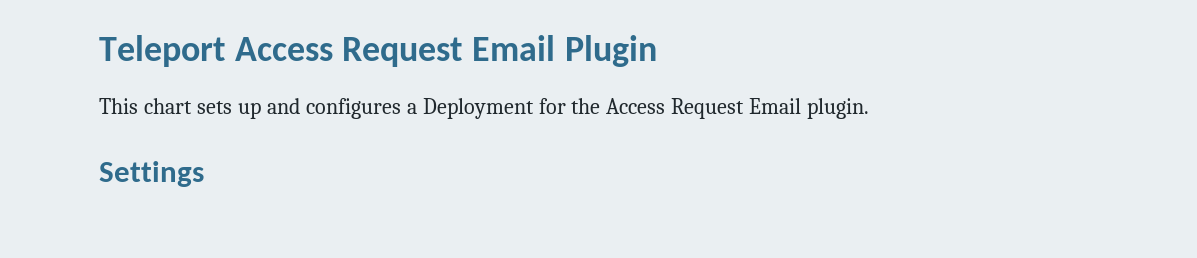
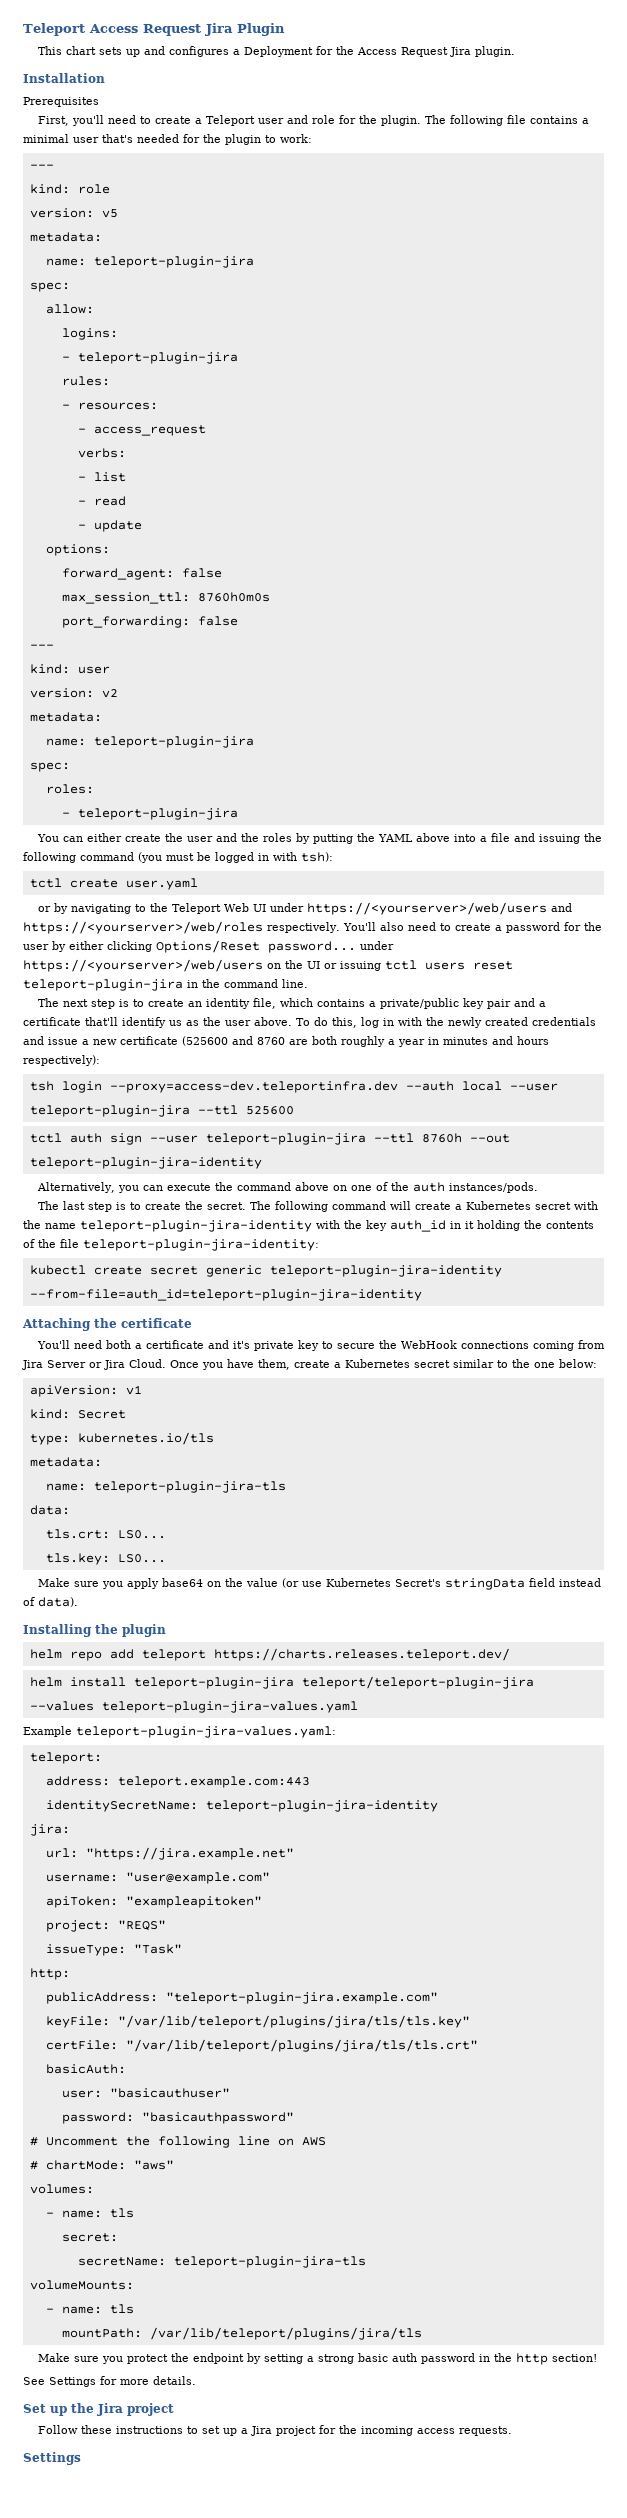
- Teleport Access Request Email Plugin
+ Teleport Access Request Jira Plugin
- This chart sets up and configures a Deployment for the Access Request Email plugin.
+ This chart sets up and configures a Deployment for the Access Request Jira plugin.
+ Installation
+ Prerequisites
+ First, you'll need to create a Teleport user and role for the plugin. The following file contains a minimal user that's needed for the plugin to work:
+ ---
+ kind: role
+ version: v5
+ metadata:
+ name: teleport-plugin-jira
+ spec:
+ allow:
+ logins:
+ - teleport-plugin-jira
+ rules:
+ - resources:
+ - access_request
+ verbs:
+ - list
+ - read
+ - update
+ options:
+ forward_agent: false
+ max_session_ttl: 8760h0m0s
+ port_forwarding: false
+ ---
+ kind: user
+ version: v2
+ metadata:
+ name: teleport-plugin-jira
+ spec:
+ roles:
+ - teleport-plugin-jira
+ You can either create the user and the roles by putting the YAML above into a file and issuing the following command (you must be logged in with tsh):
+ tctl create user.yaml
+ or by navigating to the Teleport Web UI under https://<yourserver>/web/users and https://<yourserver>/web/roles respectively. You'll also need to create a password for the user by either clicking Options/Reset password... under https://<yourserver>/web/users on the UI or issuing tctl users reset teleport-plugin-jira in the command line.
+ The next step is to create an identity file, which contains a private/public key pair and a certificate that'll identify us as the user above. To do this, log in with the newly created credentials and issue a new certificate (525600 and 8760 are both roughly a year in minutes and hours respectively):
+ tsh login --proxy=access-dev.teleportinfra.dev --auth local --user teleport-plugin-jira --ttl 525600
+ tctl auth sign --user teleport-plugin-jira --ttl 8760h --out teleport-plugin-jira-identity
+ Alternatively, you can execute the command above on one of the auth instances/pods.
+ The last step is to create the secret. The following command will create a Kubernetes secret with the name teleport-plugin-jira-identity with the key auth_id in it holding the contents of the file teleport-plugin-jira-identity:
+ kubectl create secret generic teleport-plugin-jira-identity --from-file=auth_id=teleport-plugin-jira-identity
+ Attaching the certificate
+ You'll need both a certificate and it's private key to secure the WebHook connections coming from Jira Server or Jira Cloud. Once you have them, create a Kubernetes secret similar to the one below:
+ apiVersion: v1
+ kind: Secret
+ type: kubernetes.io/tls
+ metadata:
+ name: teleport-plugin-jira-tls
+ data:
+ tls.crt: LS0...
+ tls.key: LS0...
+ Make sure you apply base64 on the value (or use Kubernetes Secret's stringData field instead of data).
+ Installing the plugin
+ helm repo add teleport https://charts.releases.teleport.dev/
+ helm install teleport-plugin-jira teleport/teleport-plugin-jira --values teleport-plugin-jira-values.yaml
+ Example teleport-plugin-jira-values.yaml:
+ teleport:
+ address: teleport.example.com:443
+ identitySecretName: teleport-plugin-jira-identity
+ jira:
+ url: "https://jira.example.net"
+ username: "user@example.com"
+ apiToken: "exampleapitoken"
+ project: "REQS"
+ issueType: "Task"
+ http:
+ publicAddress: "teleport-plugin-jira.example.com"
+ keyFile: "/var/lib/teleport/plugins/jira/tls/tls.key"
+ certFile: "/var/lib/teleport/plugins/jira/tls/tls.crt"
+ basicAuth:
+ user: "basicauthuser"
+ password: "basicauthpassword"
+ # Uncomment the following line on AWS
+ # chartMode: "aws"
+ volumes:
+ - name: tls
+ secret:
+ secretName: teleport-plugin-jira-tls
+ volumeMounts:
+ - name: tls
+ mountPath: /var/lib/teleport/plugins/jira/tls
+ Make sure you protect the endpoint by setting a strong basic auth password in the http section!
+ See Settings for more details.
+ Set up the Jira project
+ Follow these instructions to set up a Jira project for the incoming access requests.

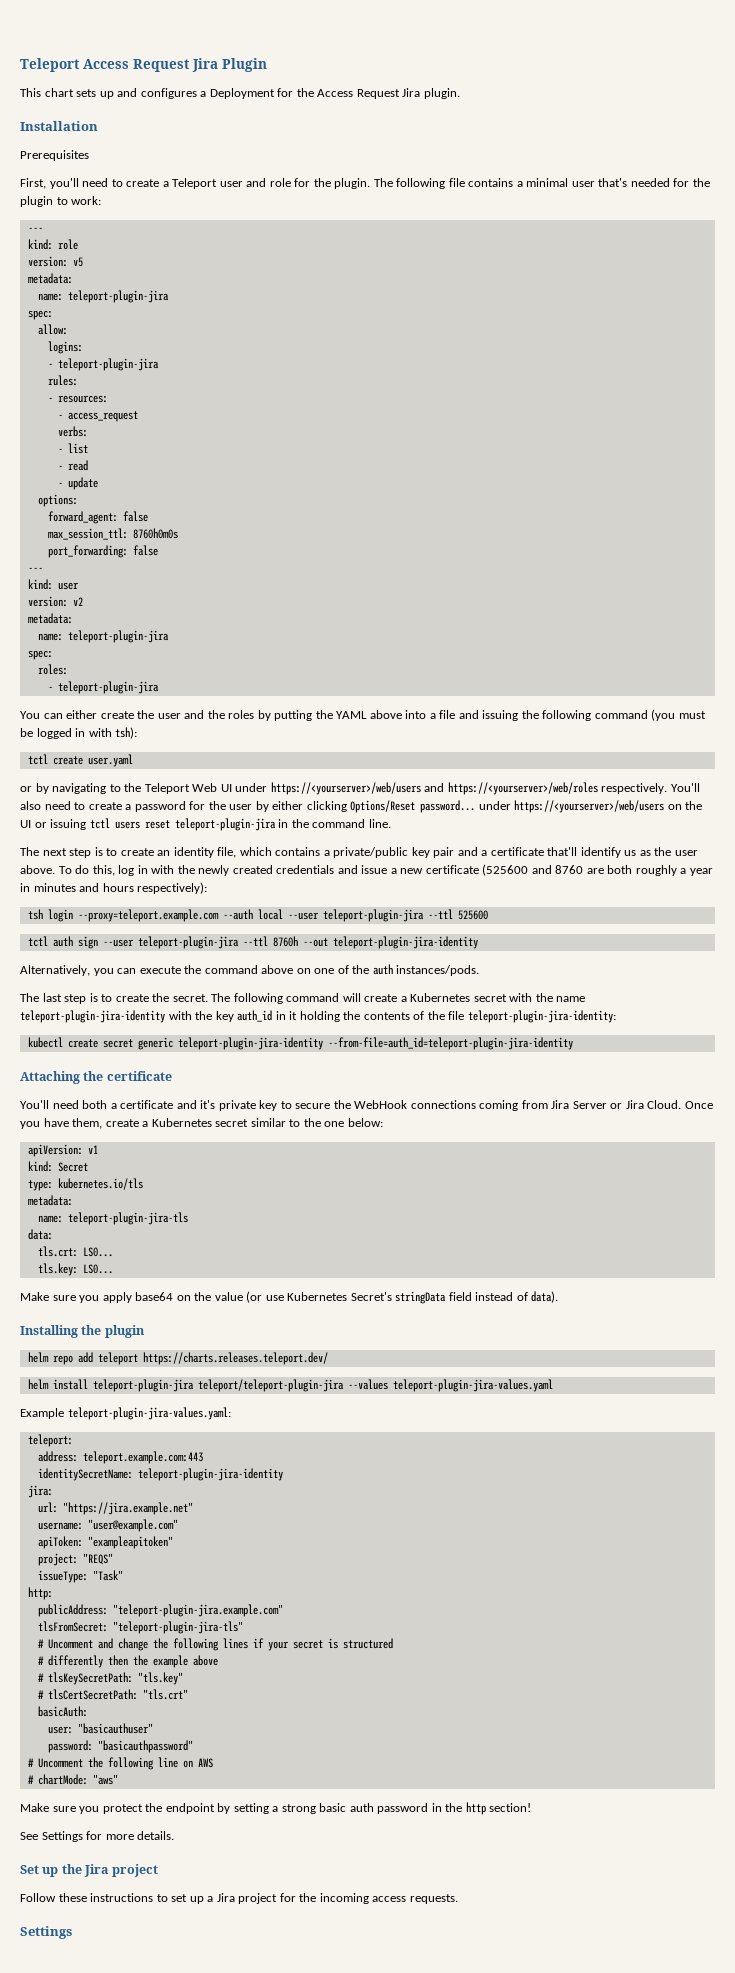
- tsh login --proxy=access-dev.teleportinfra.dev --auth local --user teleport-plugin-jira --ttl 525600
+ tsh login --proxy=teleport.example.com --auth local --user teleport-plugin-jira --ttl 525600
- keyFile: "/var/lib/teleport/plugins/jira/tls/tls.key"
- certFile: "/var/lib/teleport/plugins/jira/tls/tls.crt"
+ tlsFromSecret: "teleport-plugin-jira-tls"
+ # Uncomment and change the following lines if your secret is structured
+ # differently then the example above
+ # tlsKeySecretPath: "tls.key"
+ # tlsCertSecretPath: "tls.crt"
- volumes:
- - name: tls
- secret:
- secretName: teleport-plugin-jira-tls
- volumeMounts:
- - name: tls
- mountPath: /var/lib/teleport/plugins/jira/tls

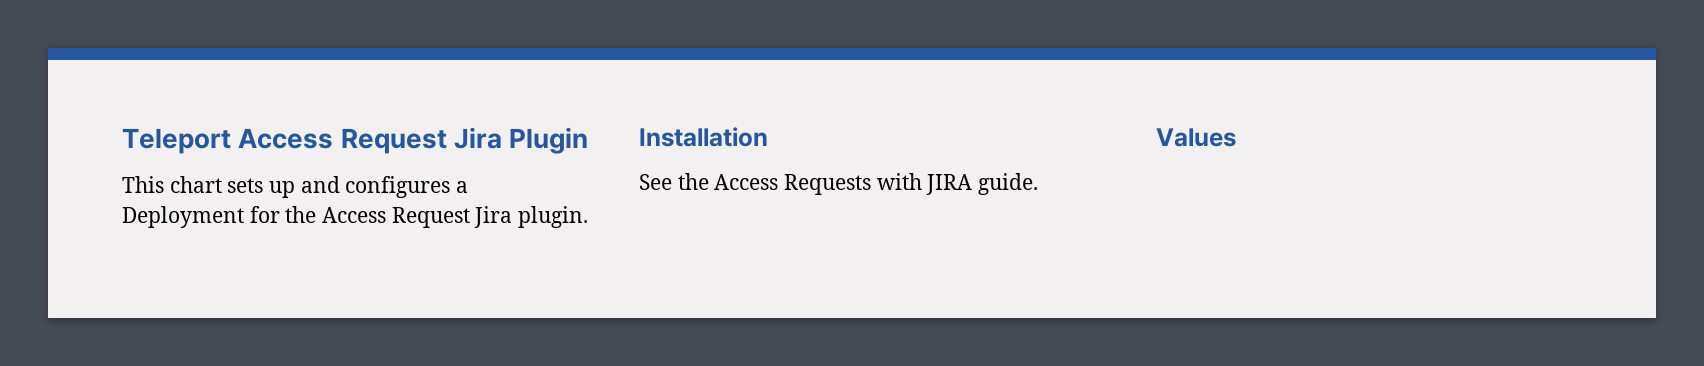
- Prerequisites
- First, you'll need to create a Teleport user and role for the plugin. The following file contains a minimal user that's needed for the plugin to work:
- ---
- kind: role
- version: v5
- metadata:
- name: teleport-plugin-jira
- spec:
- allow:
- logins:
- - teleport-plugin-jira
- rules:
- - resources:
- - access_request
- verbs:
- - list
- - read
- - update
- options:
- forward_agent: false
- max_session_ttl: 8760h0m0s
- port_forwarding: false
- ---
- kind: user
- version: v2
- metadata:
- name: teleport-plugin-jira
- spec:
- roles:
- - teleport-plugin-jira
- You can either create the user and the roles by putting the YAML above into a file and issuing the following command (you must be logged in with tsh):
- tctl create user.yaml
- or by navigating to the Teleport Web UI under https://<yourserver>/web/users and https://<yourserver>/web/roles respectively. You'll also need to create a password for the user by either clicking Options/Reset password... under https://<yourserver>/web/users on the UI or issuing tctl users reset teleport-plugin-jira in the command line.
- The next step is to create an identity file, which contains a private/public key pair and a certificate that'll identify us as the user above. To do this, log in with the newly created credentials and issue a new certificate (525600 and 8760 are both roughly a year in minutes and hours respectively):
- tsh login --proxy=teleport.example.com --auth local --user teleport-plugin-jira --ttl 525600
- tctl auth sign --user teleport-plugin-jira --ttl 8760h --out teleport-plugin-jira-identity
- Alternatively, you can execute the command above on one of the auth instances/pods.
- The last step is to create the secret. The following command will create a Kubernetes secret with the name teleport-plugin-jira-identity with the key auth_id in it holding the contents of the file teleport-plugin-jira-identity:
- kubectl create secret generic teleport-plugin-jira-identity --from-file=auth_id=teleport-plugin-jira-identity
- Attaching the certificate
- You'll need both a certificate and it's private key to secure the WebHook connections coming from Jira Server or Jira Cloud. Once you have them, create a Kubernetes secret similar to the one below:
- apiVersion: v1
- kind: Secret
- type: kubernetes.io/tls
- metadata:
- name: teleport-plugin-jira-tls
- data:
- tls.crt: LS0...
- tls.key: LS0...
- Make sure you apply base64 on the value (or use Kubernetes Secret's stringData field instead of data).
- Installing the plugin
- helm repo add teleport https://charts.releases.teleport.dev/
- helm install teleport-plugin-jira teleport/teleport-plugin-jira --values teleport-plugin-jira-values.yaml
- Example teleport-plugin-jira-values.yaml:
- teleport:
- address: teleport.example.com:443
- identitySecretName: teleport-plugin-jira-identity
- jira:
- url: "https://jira.example.net"
- username: "user@example.com"
- apiToken: "exampleapitoken"
- project: "REQS"
- issueType: "Task"
- http:
- publicAddress: "teleport-plugin-jira.example.com"
- tlsFromSecret: "teleport-plugin-jira-tls"
- # Uncomment and change the following lines if your secret is structured
- # differently then the example above
- # tlsKeySecretPath: "tls.key"
- # tlsCertSecretPath: "tls.crt"
- basicAuth:
- user: "basicauthuser"
- password: "basicauthpassword"
- # Uncomment the following line on AWS
- # chartMode: "aws"
- Make sure you protect the endpoint by setting a strong basic auth password in the http section!
- See Settings for more details.
- Set up the Jira project
- Follow these instructions to set up a Jira project for the incoming access requests.
- Settings
+ See the Access Requests with JIRA guide.
+ Values

